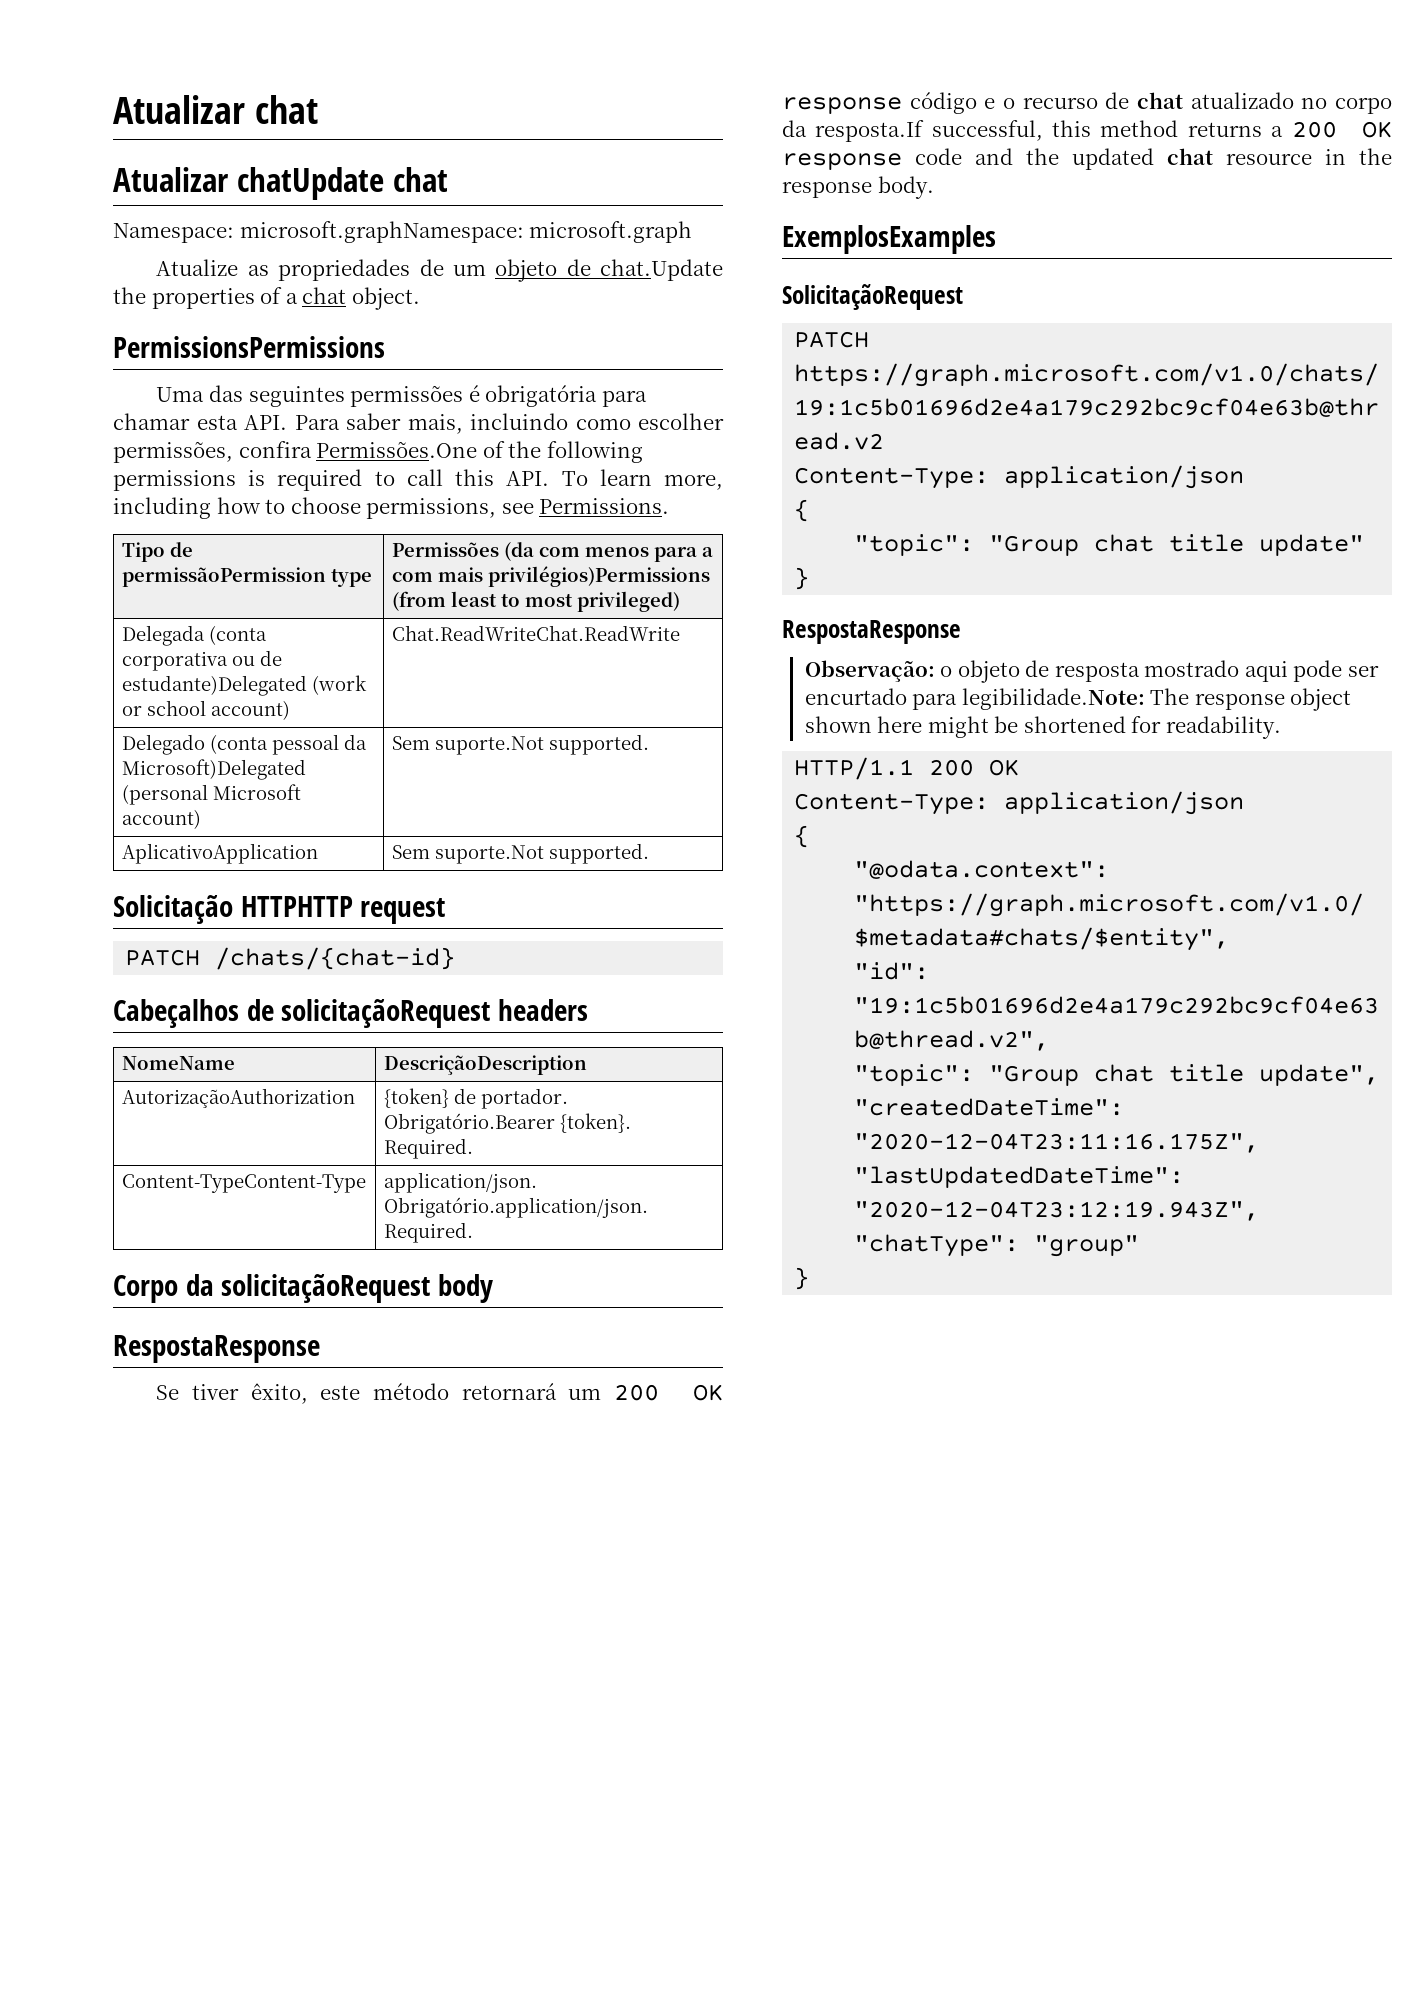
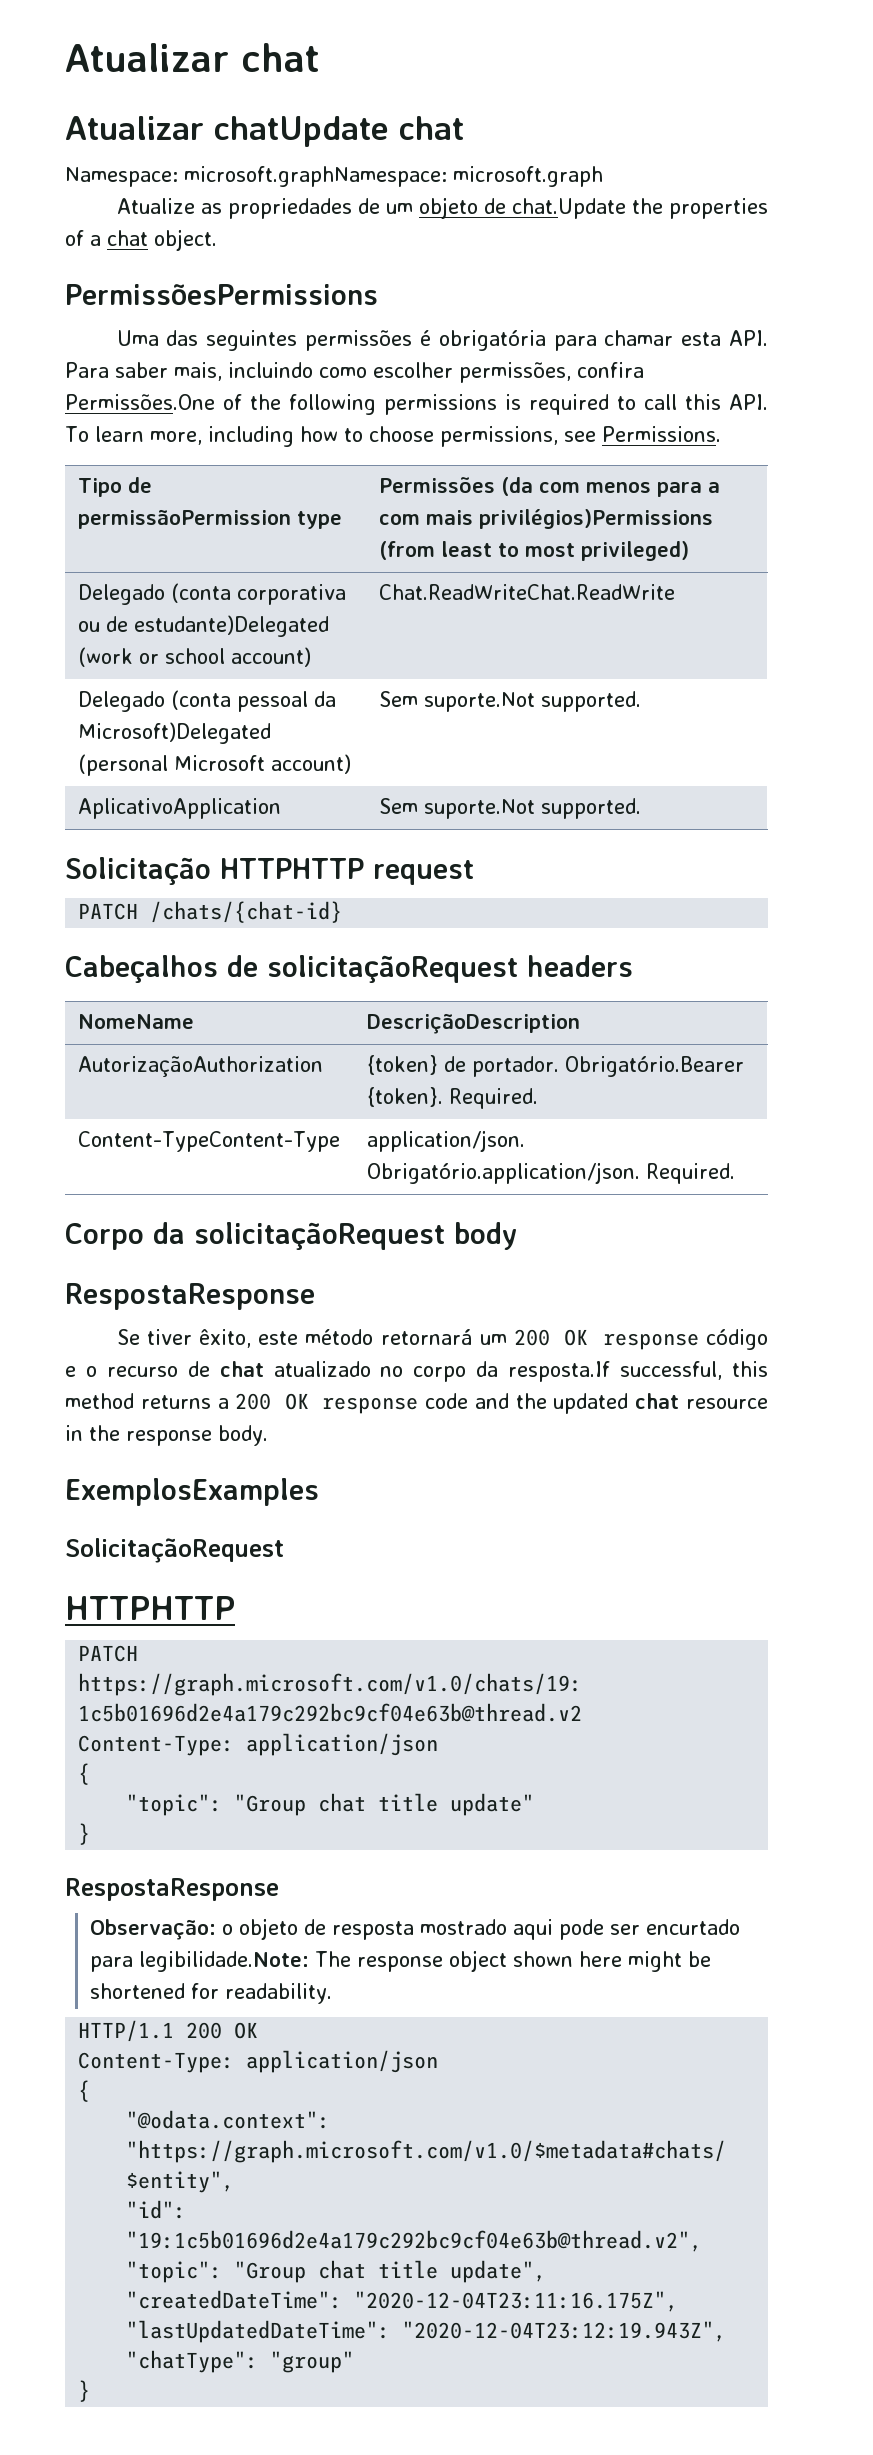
- PermissionsPermissions
+ PermissõesPermissions
- Delegada (conta corporativa ou de estudante)Delegated (work or school account) | Chat.ReadWriteChat.ReadWrite
+ Delegado (conta corporativa ou de estudante)Delegated (work or school account) | Chat.ReadWriteChat.ReadWrite
  SolicitaçãoRequest
+ HTTPHTTP

